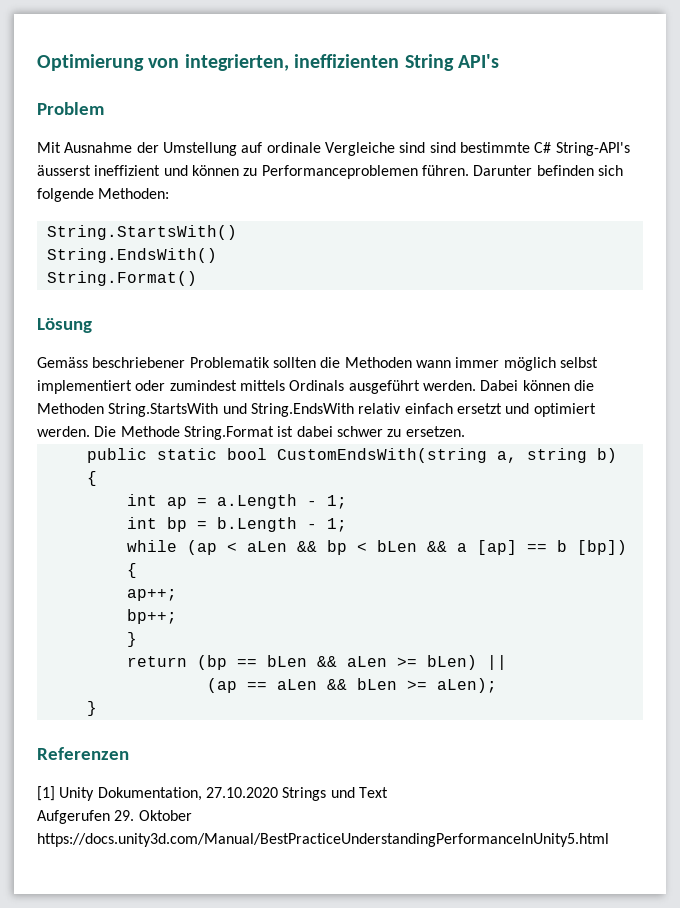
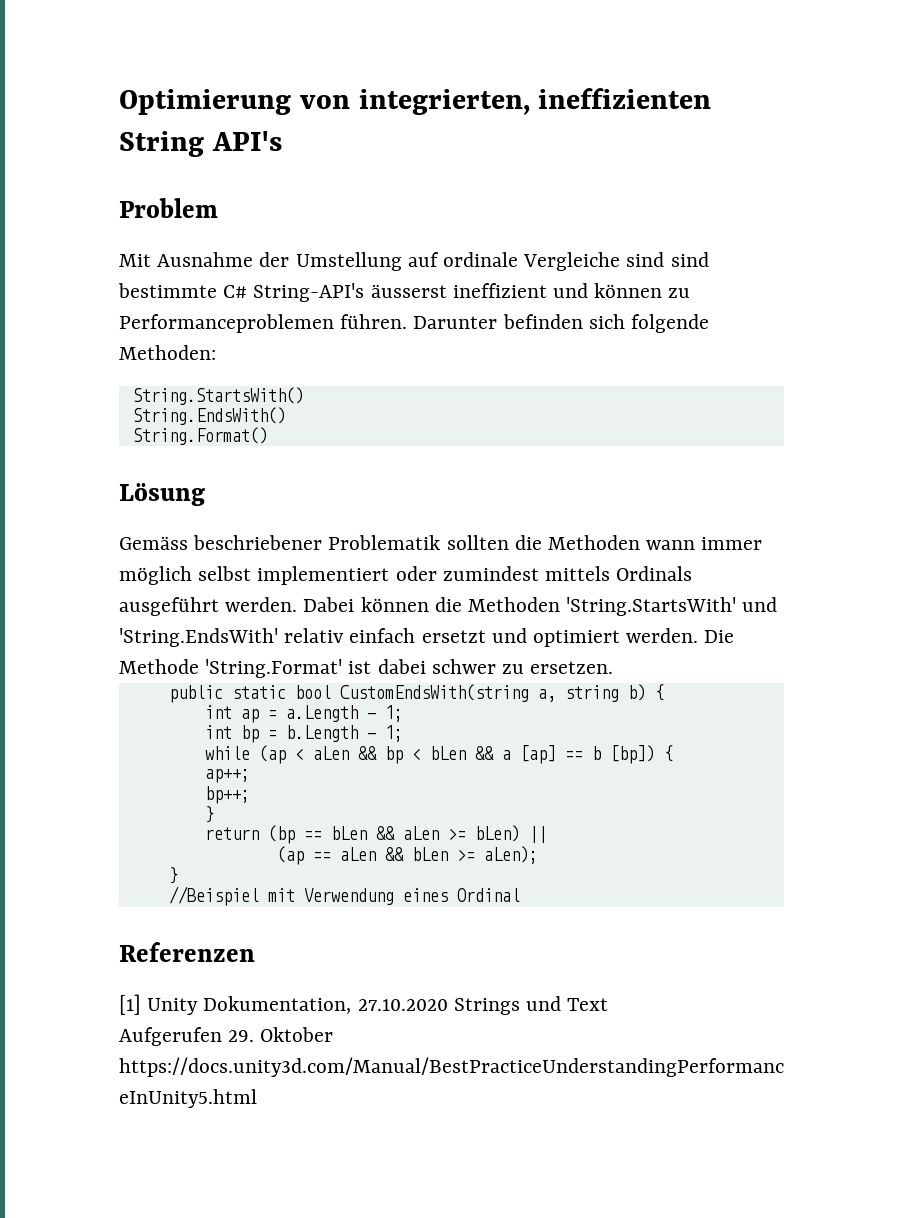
- Dabei können die Methoden String.StartsWith und String.EndsWith relativ einfach ersetzt und optimiert werden.
+ Dabei können die Methoden 'String.StartsWith' und 'String.EndsWith' relativ einfach ersetzt und optimiert werden.
- Die Methode String.Format ist dabei schwer zu ersetzen.
+ Die Methode 'String.Format' ist dabei schwer zu ersetzen.
+ //Beispiel mit Verwendung eines Ordinal

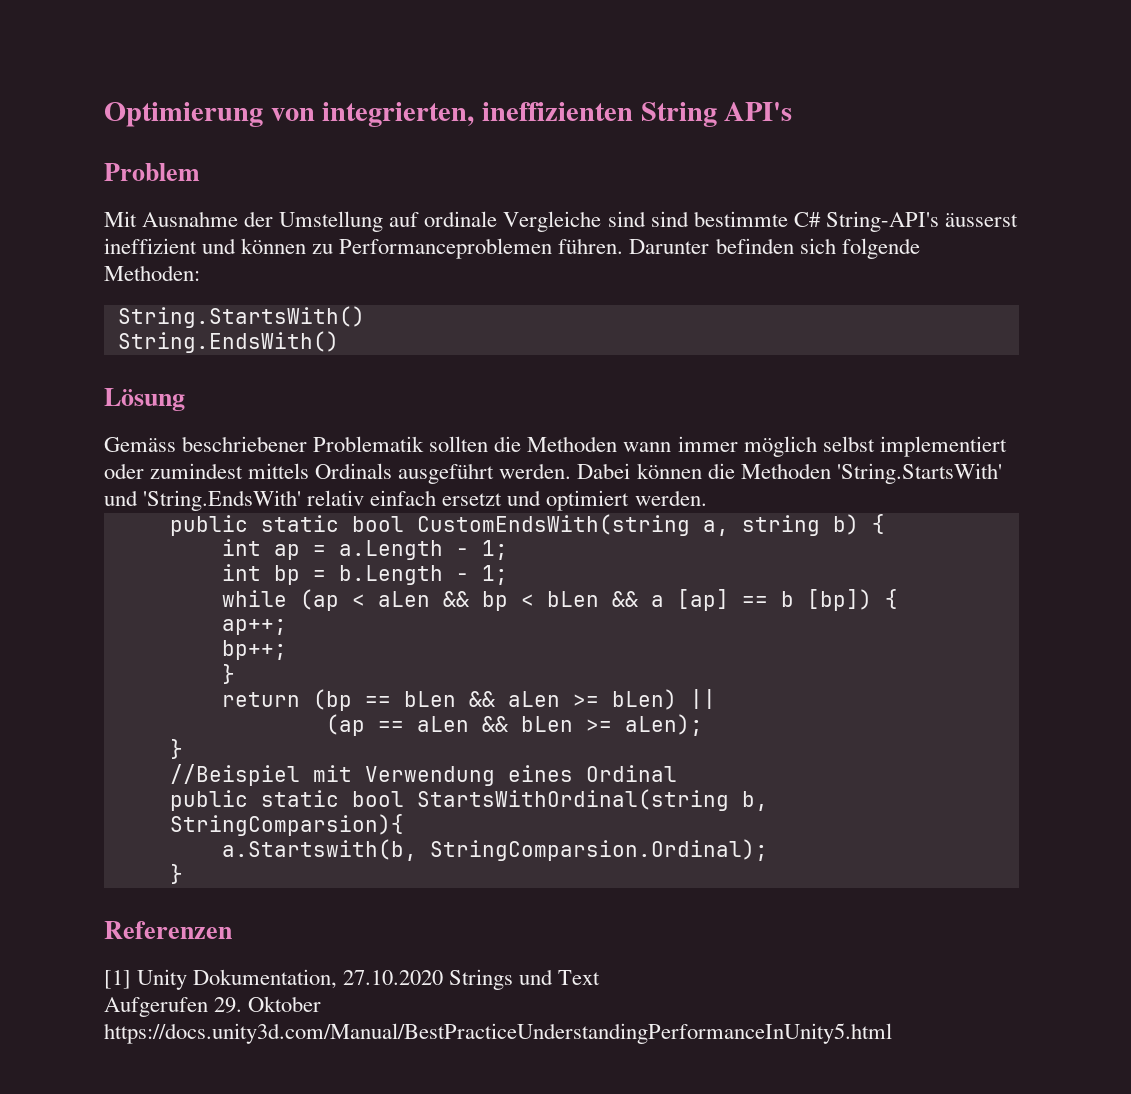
- String.Format()
- Die Methode 'String.Format' ist dabei schwer zu ersetzen.
+ public static bool StartsWithOrdinal(string b, StringComparsion){
+ a.Startswith(b, StringComparsion.Ordinal);
+ }

